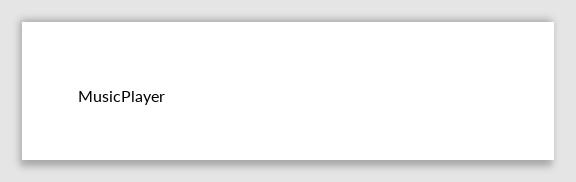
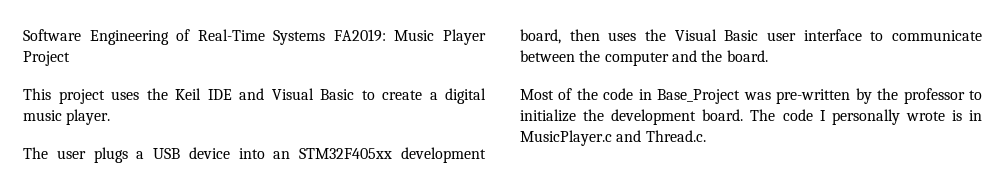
- MusicPlayer
+ Software Engineering of Real-Time Systems FA2019: Music Player Project
+ This project uses the Keil IDE and Visual Basic to create a digital music player.
+ The user plugs a USB device into an STM32F405xx development board, then uses the Visual Basic user interface to communicate between the computer and the board.
+ Most of the code in Base_Project was pre-written by the professor to initialize the development board. The code I personally wrote is in MusicPlayer.c and Thread.c.

